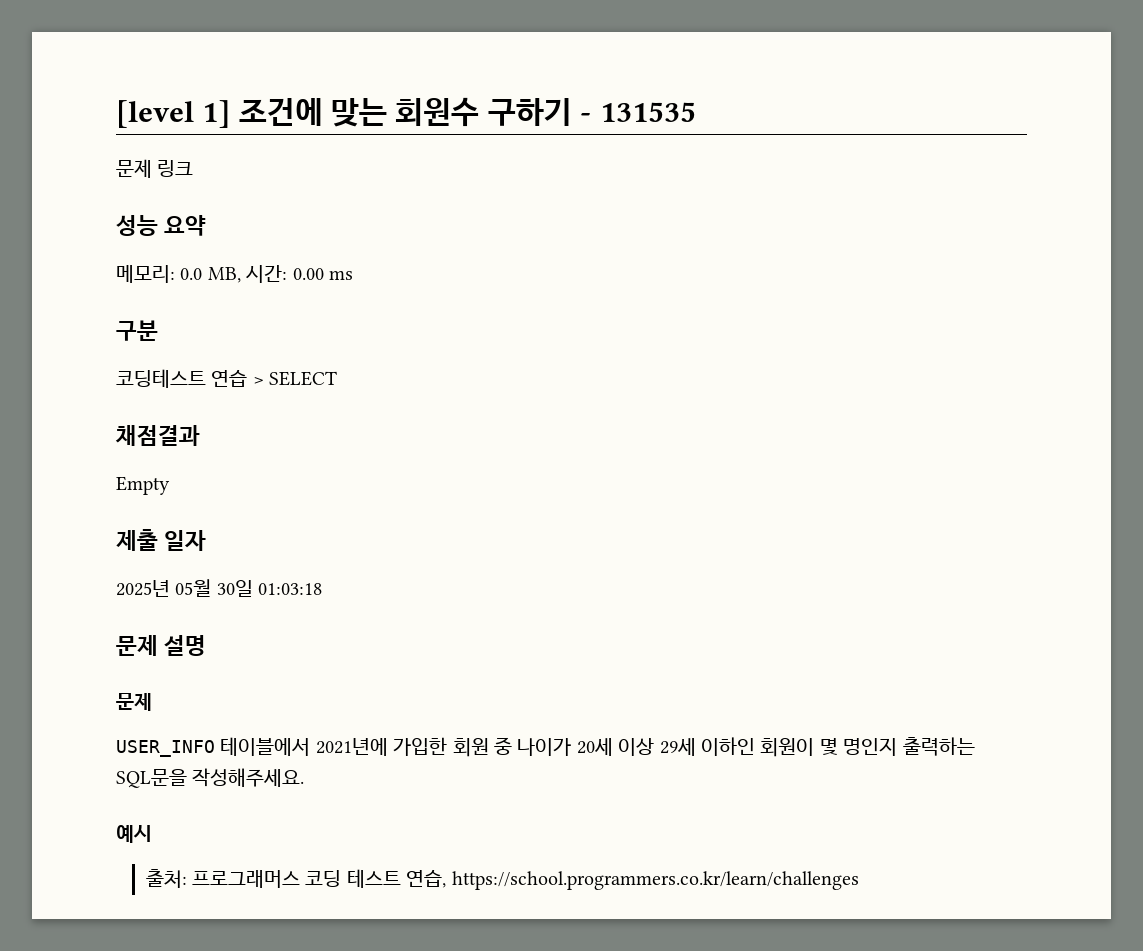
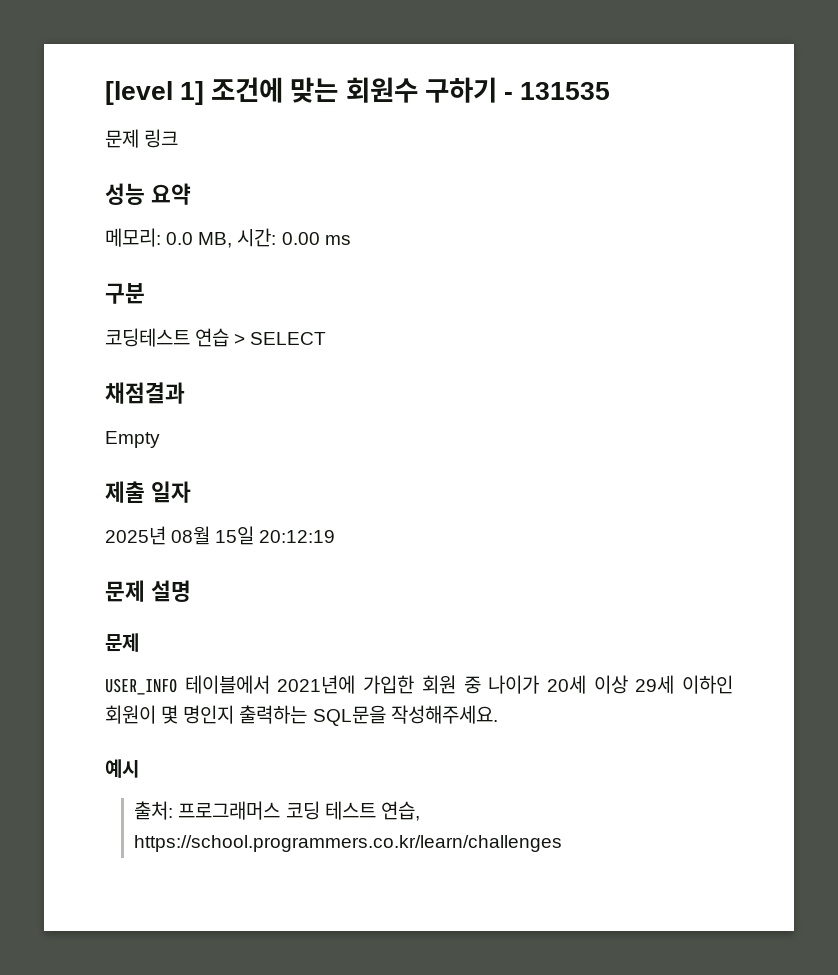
- 2025년 05월 30일 01:03:18
+ 2025년 08월 15일 20:12:19

